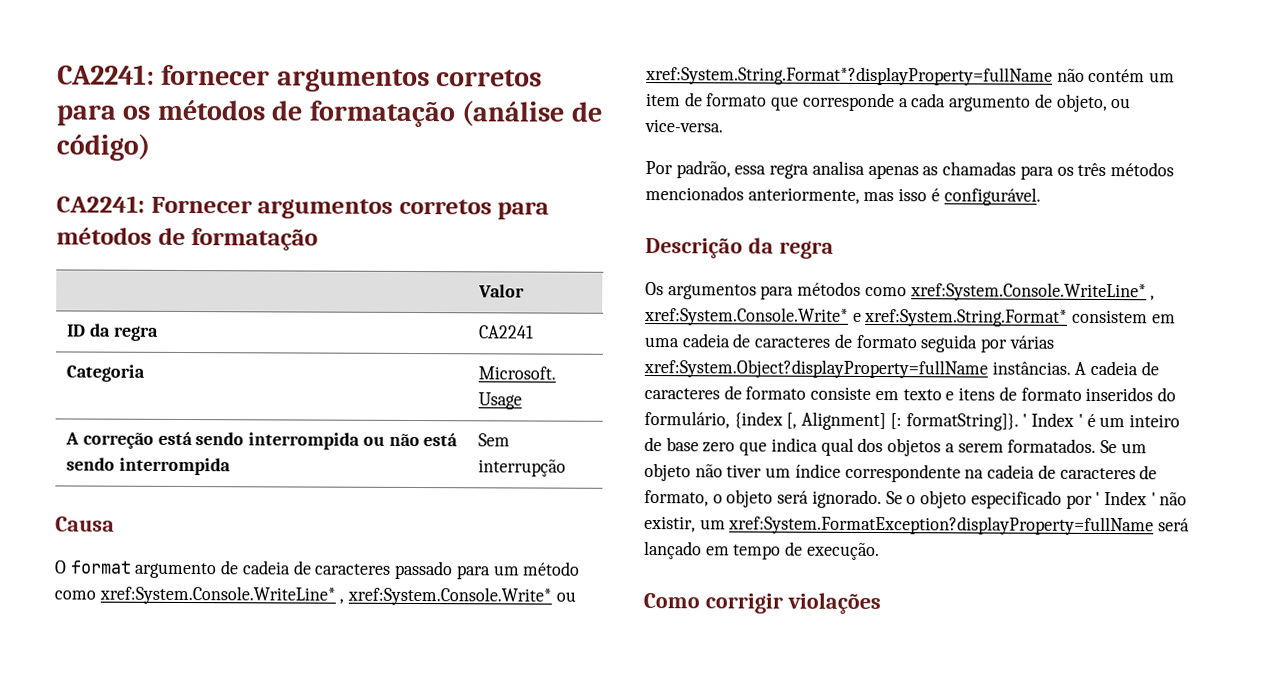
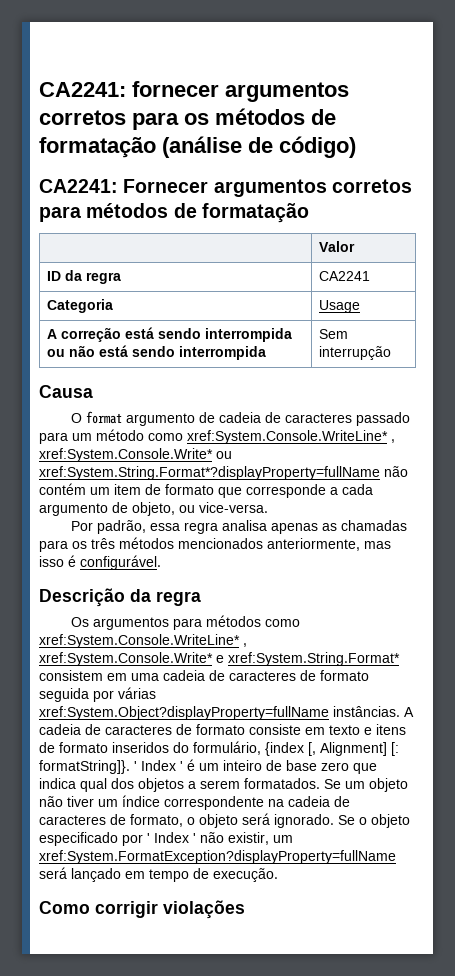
- Categoria | Microsoft. Usage
+ Categoria | Usage

